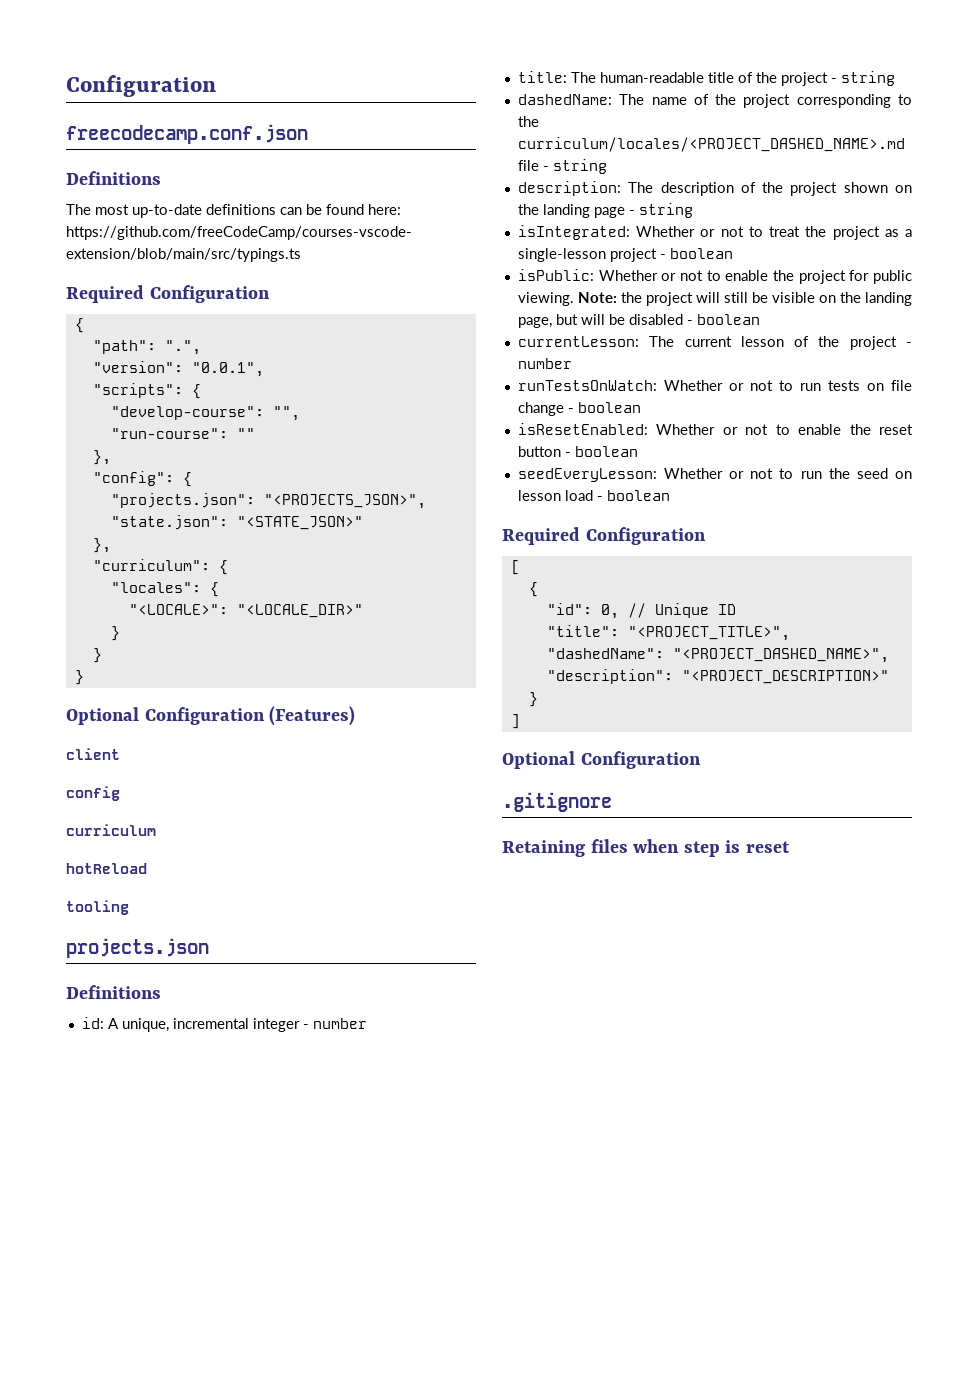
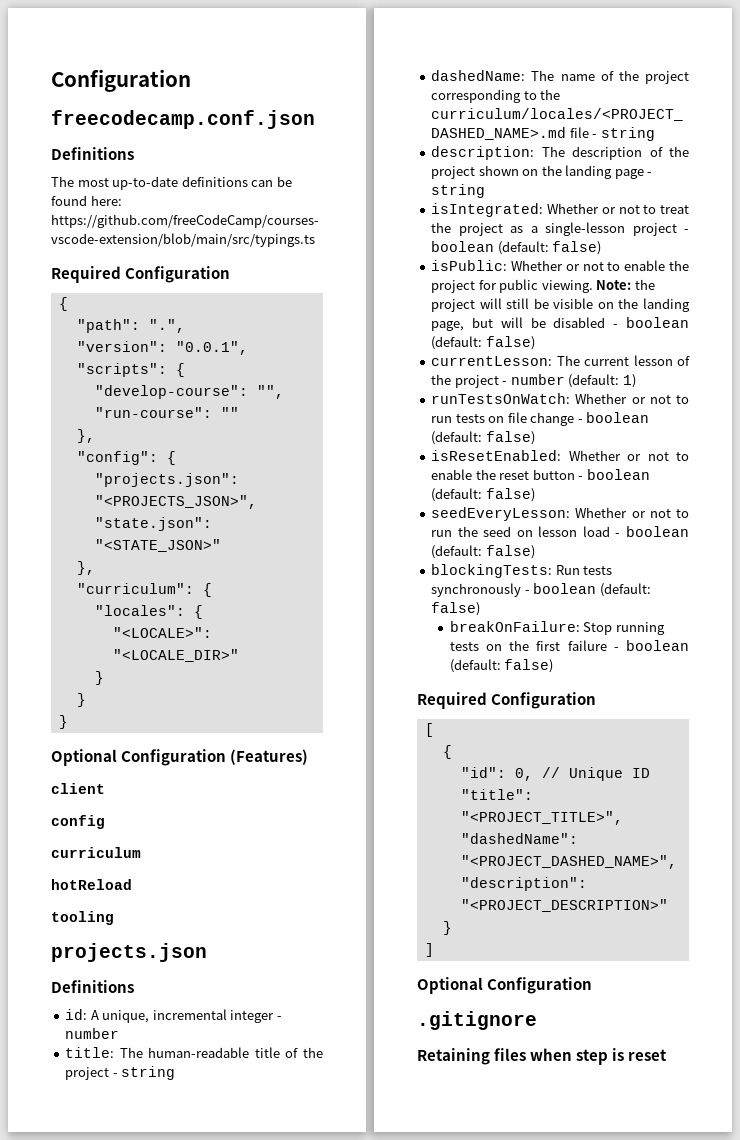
- isIntegrated: Whether or not to treat the project as a single-lesson project - boolean
+ isIntegrated: Whether or not to treat the project as a single-lesson project - boolean (default: false)
- Note: the project will still be visible on the landing page, but will be disabled - boolean
+ Note: the project will still be visible on the landing page, but will be disabled - boolean (default: false)
- currentLesson: The current lesson of the project - number
+ currentLesson: The current lesson of the project - number (default: 1)
- runTestsOnWatch: Whether or not to run tests on file change - boolean
+ runTestsOnWatch: Whether or not to run tests on file change - boolean (default: false)
- isResetEnabled: Whether or not to enable the reset button - boolean
+ isResetEnabled: Whether or not to enable the reset button - boolean (default: false)
- seedEveryLesson: Whether or not to run the seed on lesson load - boolean
+ seedEveryLesson: Whether or not to run the seed on lesson load - boolean (default: false)
+ blockingTests: Run tests synchronously - boolean (default: false)
+ breakOnFailure: Stop running tests on the first failure - boolean (default: false)

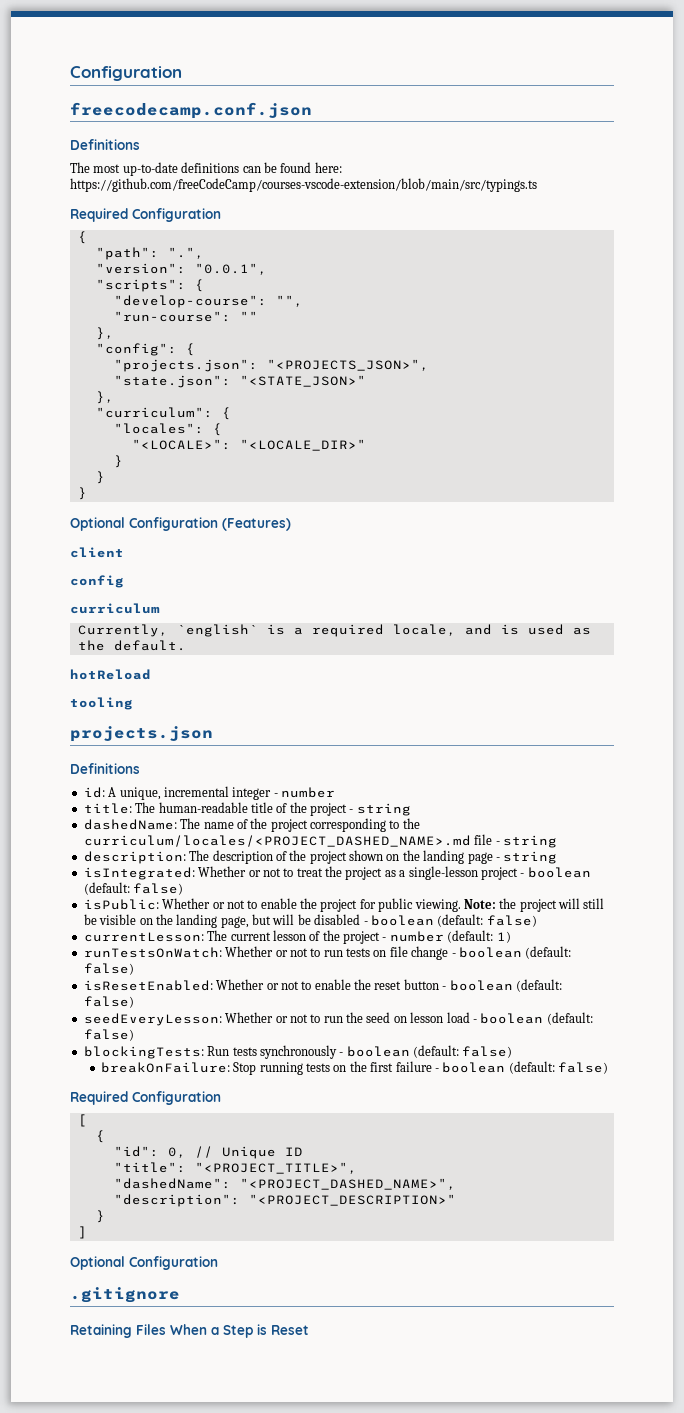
+ Currently, `english` is a required locale, and is used as the default.
- Retaining files when step is reset
+ Retaining Files When a Step is Reset

